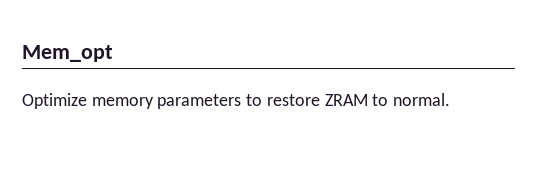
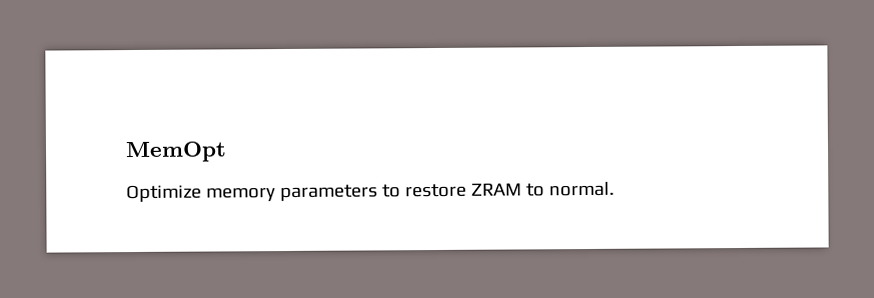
- Mem_opt
+ MemOpt

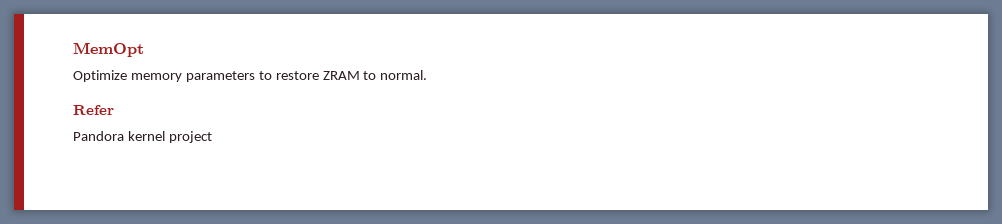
+ Refer
+ Pandora kernel project

